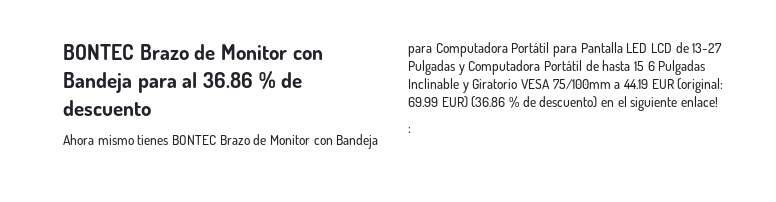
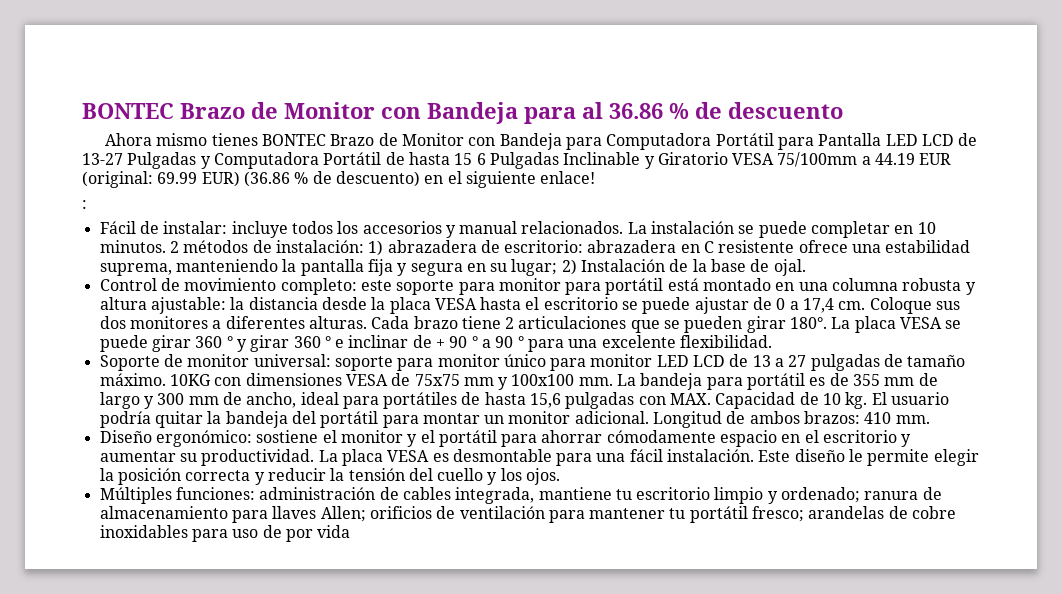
+ Fácil de instalar: incluye todos los accesorios y manual relacionados. La instalación se puede completar en 10 minutos. 2 métodos de instalación: 1) abrazadera de escritorio: abrazadera en C resistente ofrece una estabilidad suprema, manteniendo la pantalla fija y segura en su lugar; 2) Instalación de la base de ojal.
+ Control de movimiento completo: este soporte para monitor para portátil está montado en una columna robusta y altura ajustable: la distancia desde la placa VESA hasta el escritorio se puede ajustar de 0 a 17,4 cm. Coloque sus dos monitores a diferentes alturas. Cada brazo tiene 2 articulaciones que se pueden girar 180°. La placa VESA se puede girar 360 ° y girar 360 ° e inclinar de + 90 ° a 90 ° para una excelente flexibilidad.
+ Soporte de monitor universal: soporte para monitor único para monitor LED LCD de 13 a 27 pulgadas de tamaño máximo. 10KG con dimensiones VESA de 75x75 mm y 100x100 mm. La bandeja para portátil es de 355 mm de largo y 300 mm de ancho, ideal para portátiles de hasta 15,6 pulgadas con MAX. Capacidad de 10 kg. El usuario podría quitar la bandeja del portátil para montar un monitor adicional. Longitud de ambos brazos: 410 mm.
+ Diseño ergonómico: sostiene el monitor y el portátil para ahorrar cómodamente espacio en el escritorio y aumentar su productividad. La placa VESA es desmontable para una fácil instalación. Este diseño le permite elegir la posición correcta y reducir la tensión del cuello y los ojos.
+ Múltiples funciones: administración de cables integrada, mantiene tu escritorio limpio y ordenado; ranura de almacenamiento para llaves Allen; orificios de ventilación para mantener tu portátil fresco; arandelas de cobre inoxidables para uso de por vida

